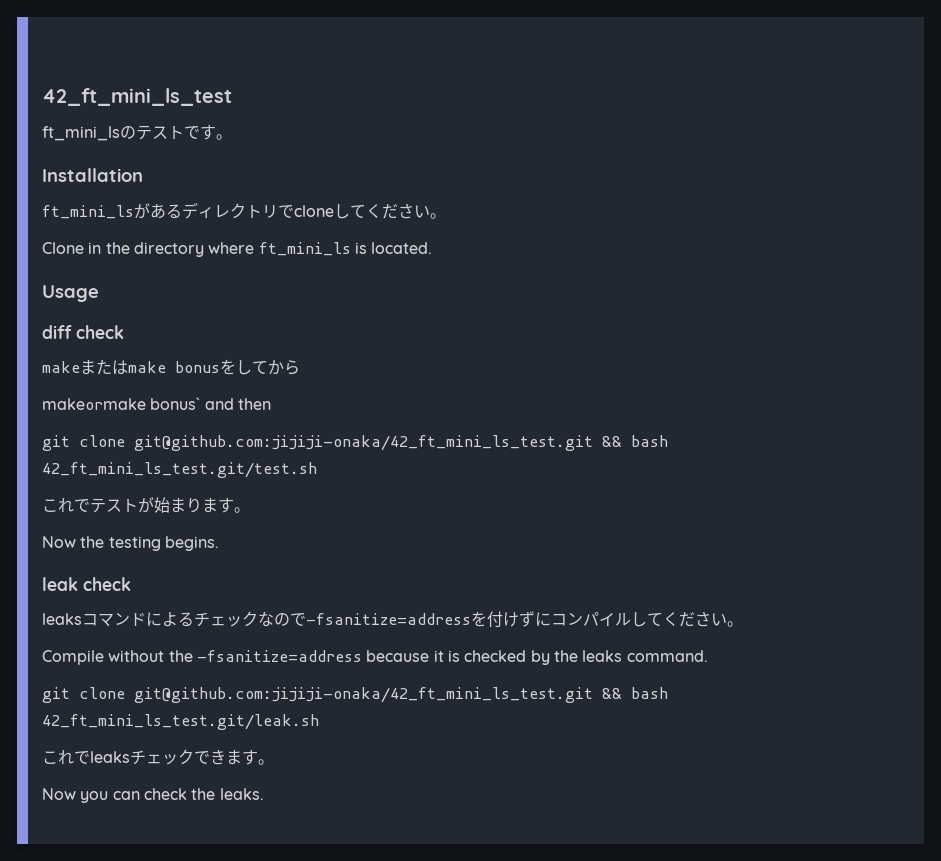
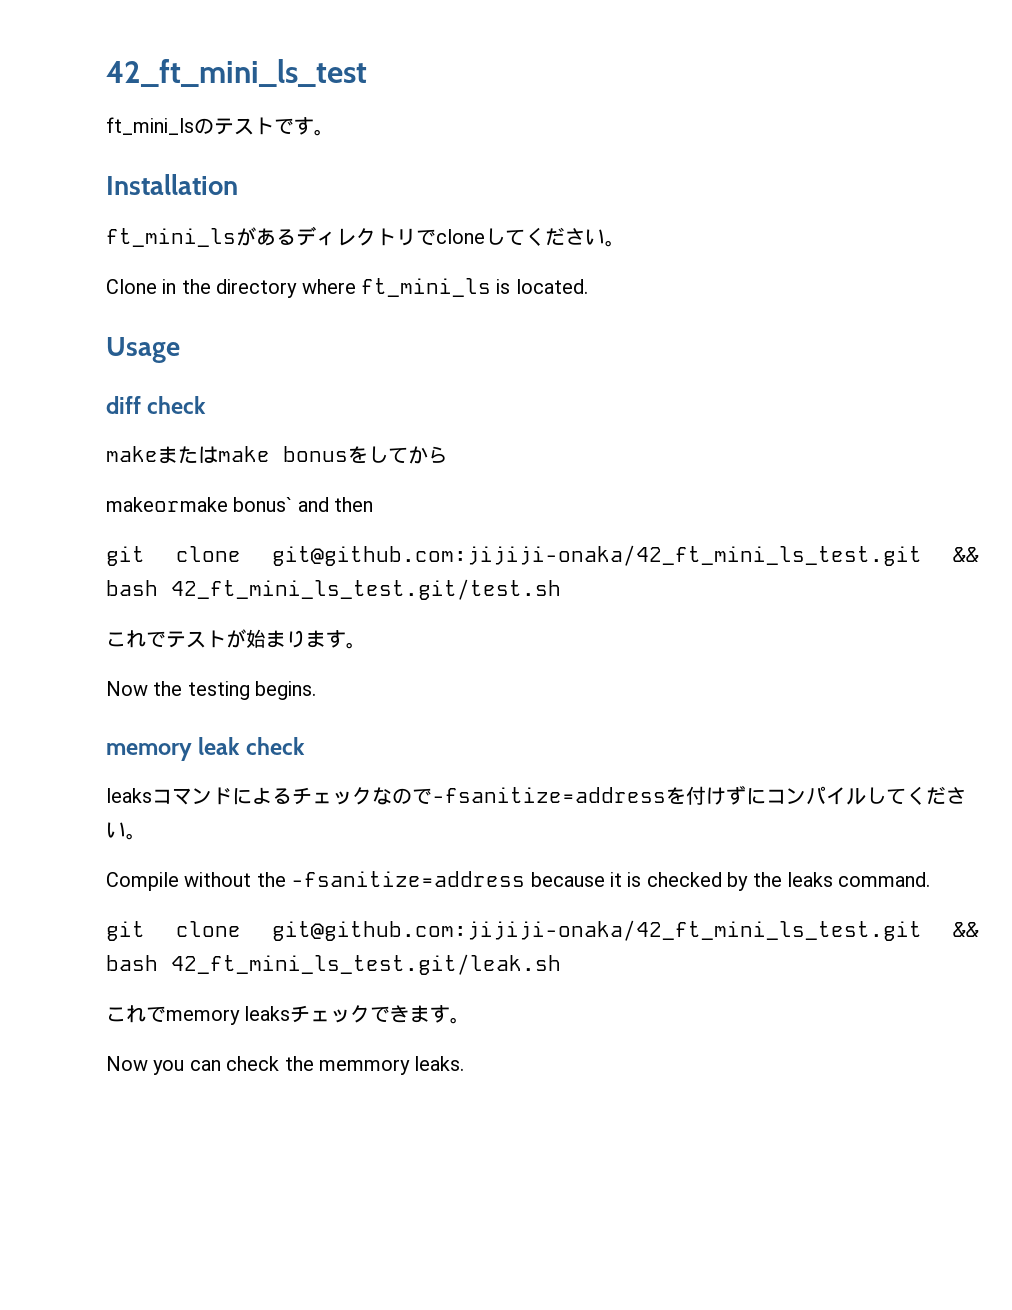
- leak check
+ memory leak check
- これでleaksチェックできます。
+ これでmemory leaksチェックできます。
- Now you can check the leaks.
+ Now you can check the memmory leaks.

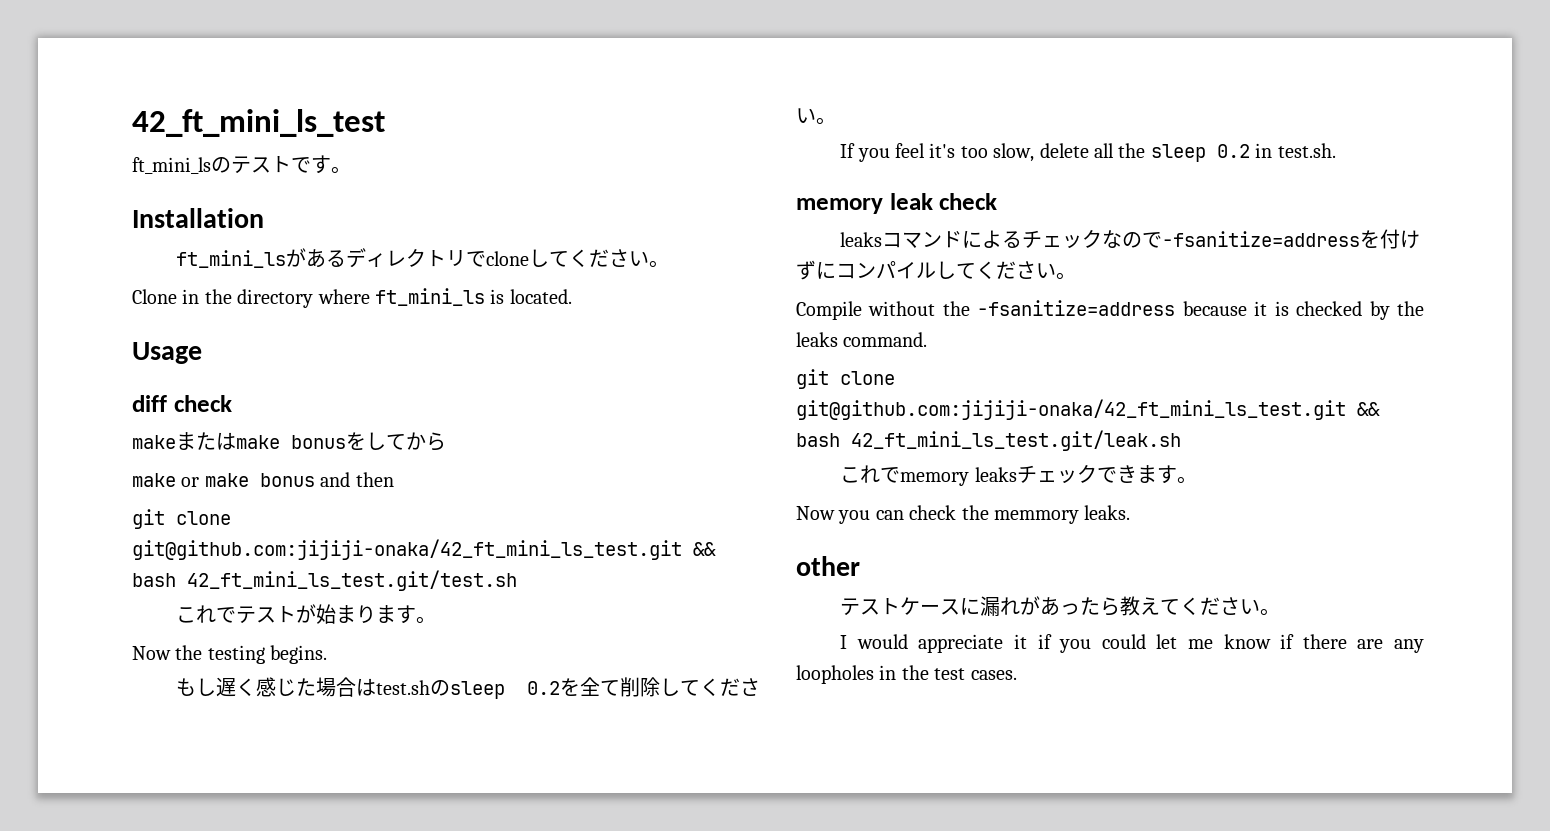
- makeormake bonus` and then
+ make or make bonus and then
+ もし遅く感じた場合はtest.shのsleep 0.2を全て削除してください。
+ If you feel it's too slow, delete all the sleep 0.2 in test.sh.
+ other
+ テストケースに漏れがあったら教えてください。
+ I would appreciate it if you could let me know if there are any loopholes in the test cases.

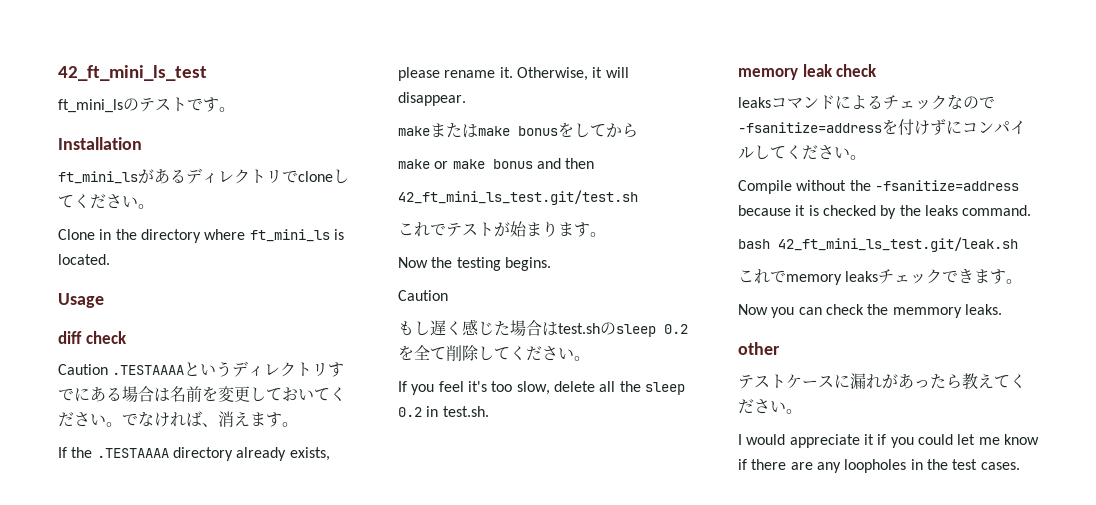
+ Caution .TESTAAAAというディレクトリすでにある場合は名前を変更しておいてください。でなければ、消えます。
+ If the .TESTAAAA directory already exists, please rename it. Otherwise, it will disappear.
- git clone git@github.com:jijiji-onaka/42_ft_mini_ls_test.git && bash 42_ft_mini_ls_test.git/test.sh
+ 42_ft_mini_ls_test.git/test.sh
  Now the testing begins.
+ Caution
- git clone git@github.com:jijiji-onaka/42_ft_mini_ls_test.git && bash 42_ft_mini_ls_test.git/leak.sh
+ bash 42_ft_mini_ls_test.git/leak.sh

